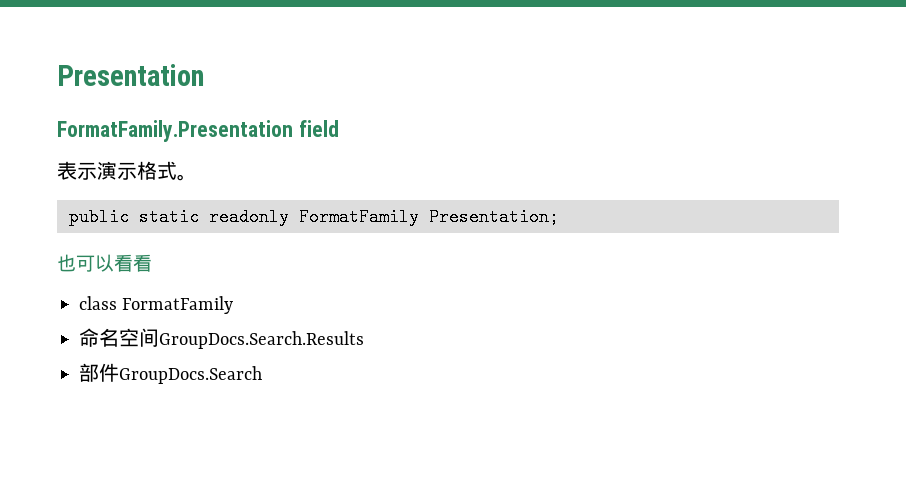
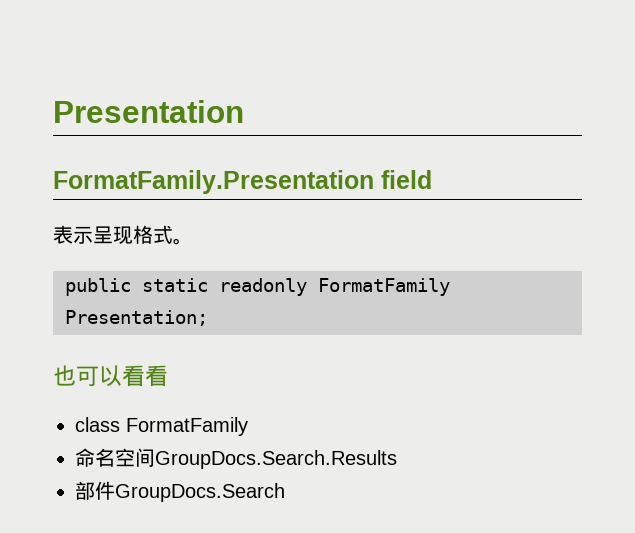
- 表示演示格式。
+ 表示呈现格式。

